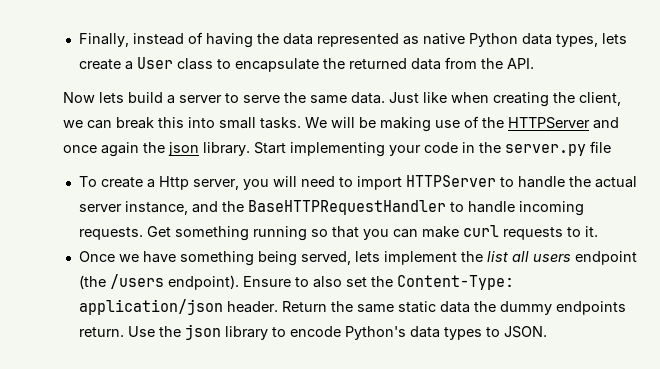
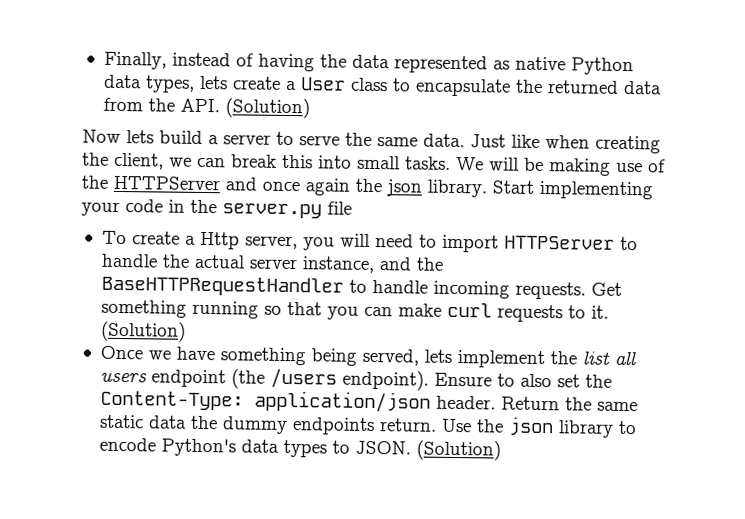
- Finally, instead of having the data represented as native Python data types, lets create a User class to encapsulate the returned data from the API.
+ Finally, instead of having the data represented as native Python data types, lets create a User class to encapsulate the returned data from the API. (Solution)
- Get something running so that you can make curl requests to it.
+ Get something running so that you can make curl requests to it. (Solution)
- Use the json library to encode Python's data types to JSON.
+ Use the json library to encode Python's data types to JSON. (Solution)

